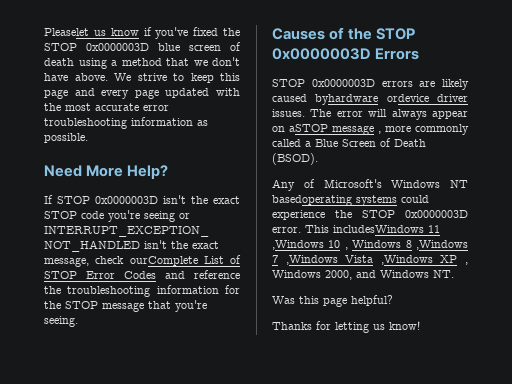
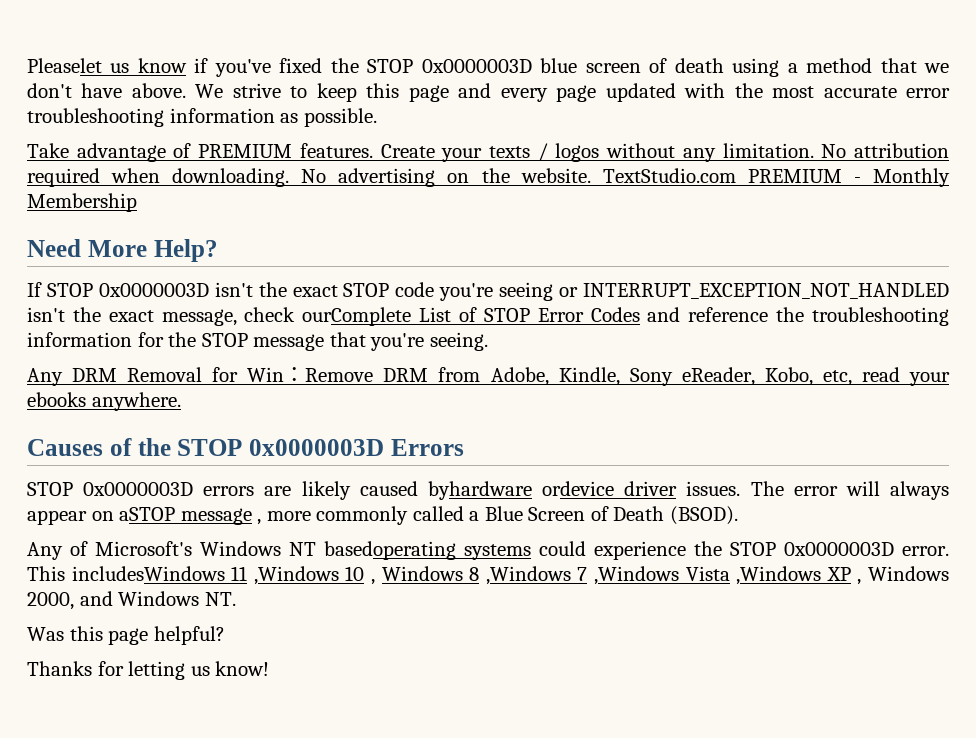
+ Take advantage of PREMIUM features. Create your texts / logos without any limitation. No attribution required when downloading. No advertising on the website. TextStudio.com PREMIUM - Monthly Membership
+ Any DRM Removal for Win：Remove DRM from Adobe, Kindle, Sony eReader, Kobo, etc, read your ebooks anywhere.

